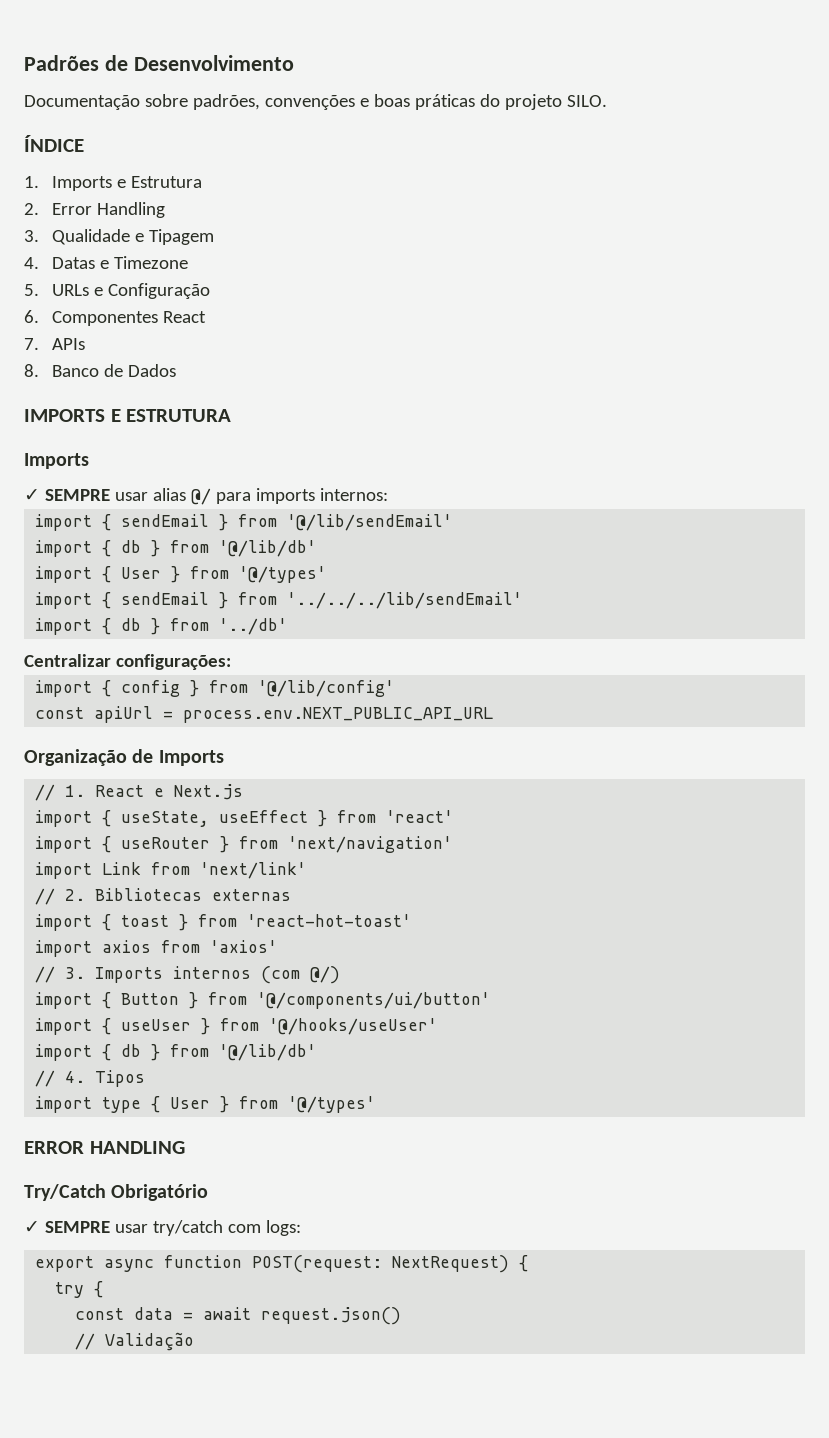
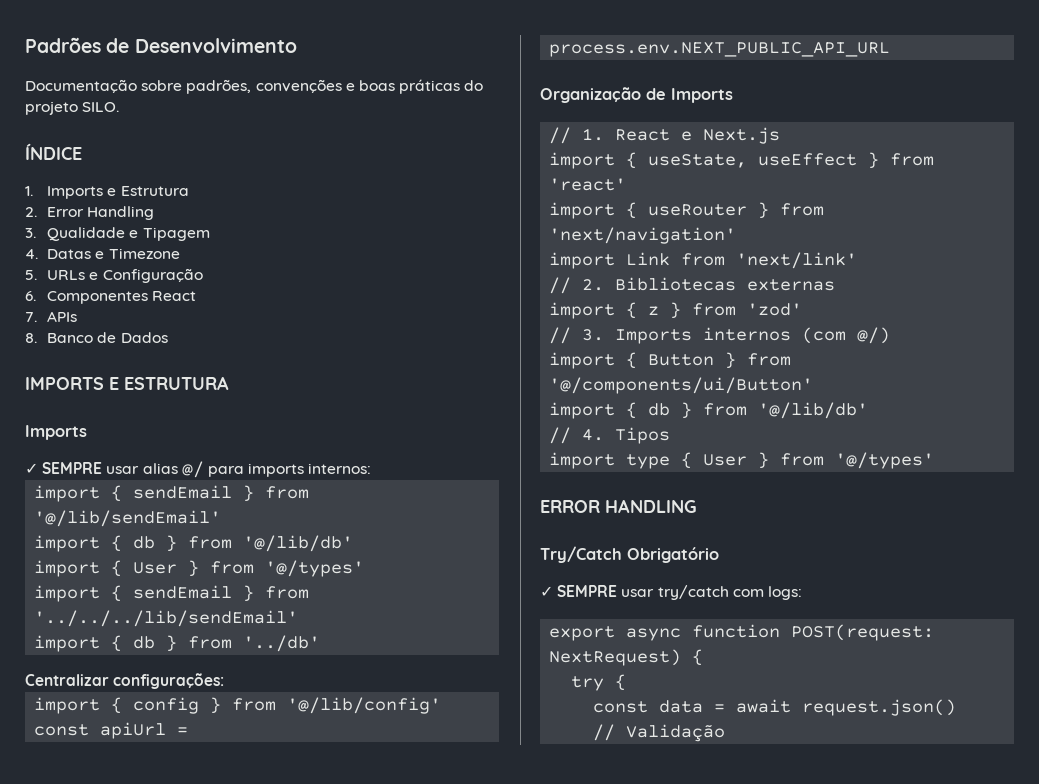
- import { toast } from 'react-hot-toast'
- import axios from 'axios'
+ import { z } from 'zod'
- import { Button } from '@/components/ui/button'
- import { useUser } from '@/hooks/useUser'
+ import { Button } from '@/components/ui/Button'

